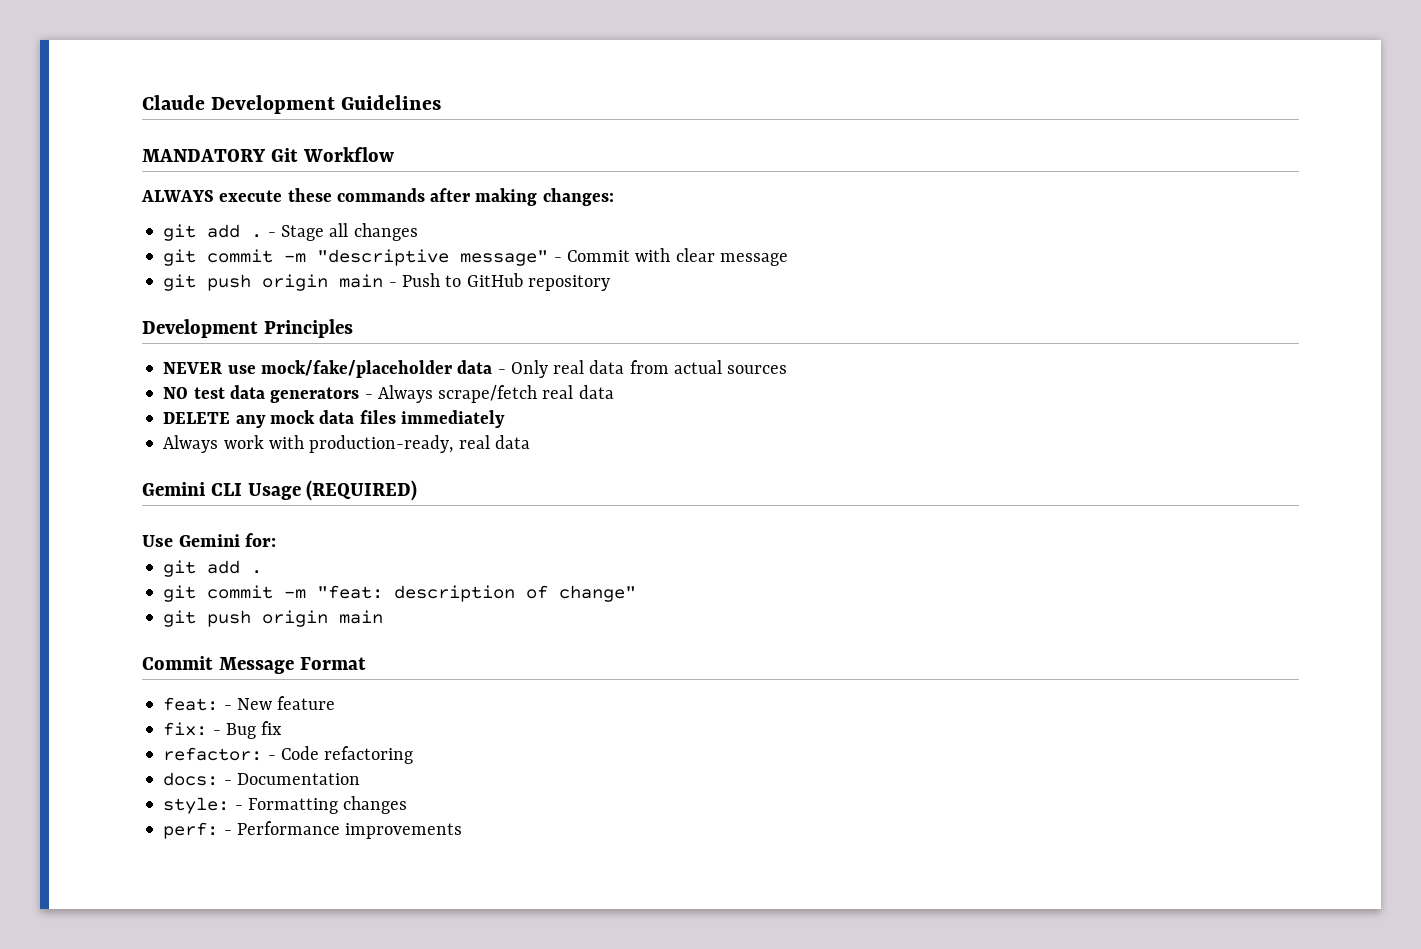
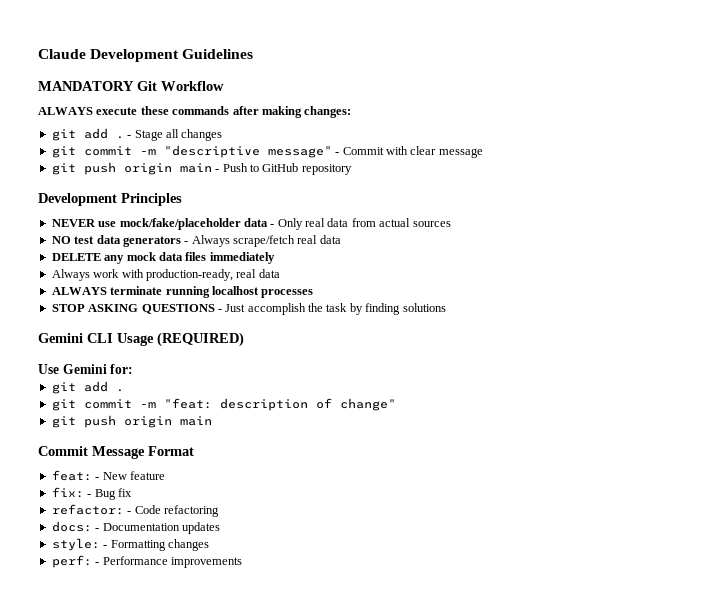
+ ALWAYS terminate running localhost processes
+ STOP ASKING QUESTIONS - Just accomplish the task by finding solutions
- docs: - Documentation
+ docs: - Documentation updates

